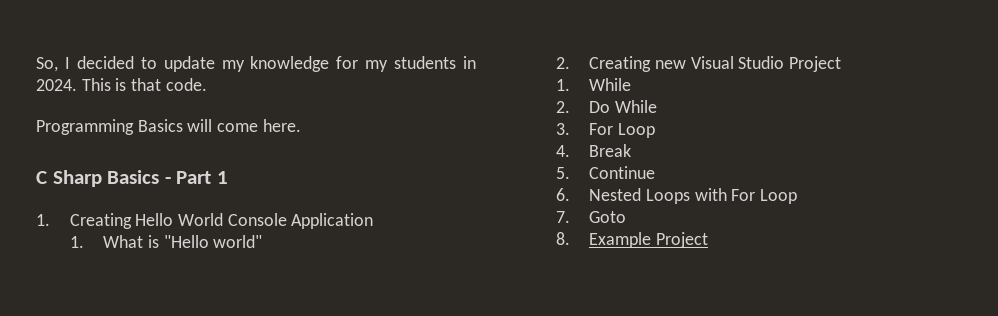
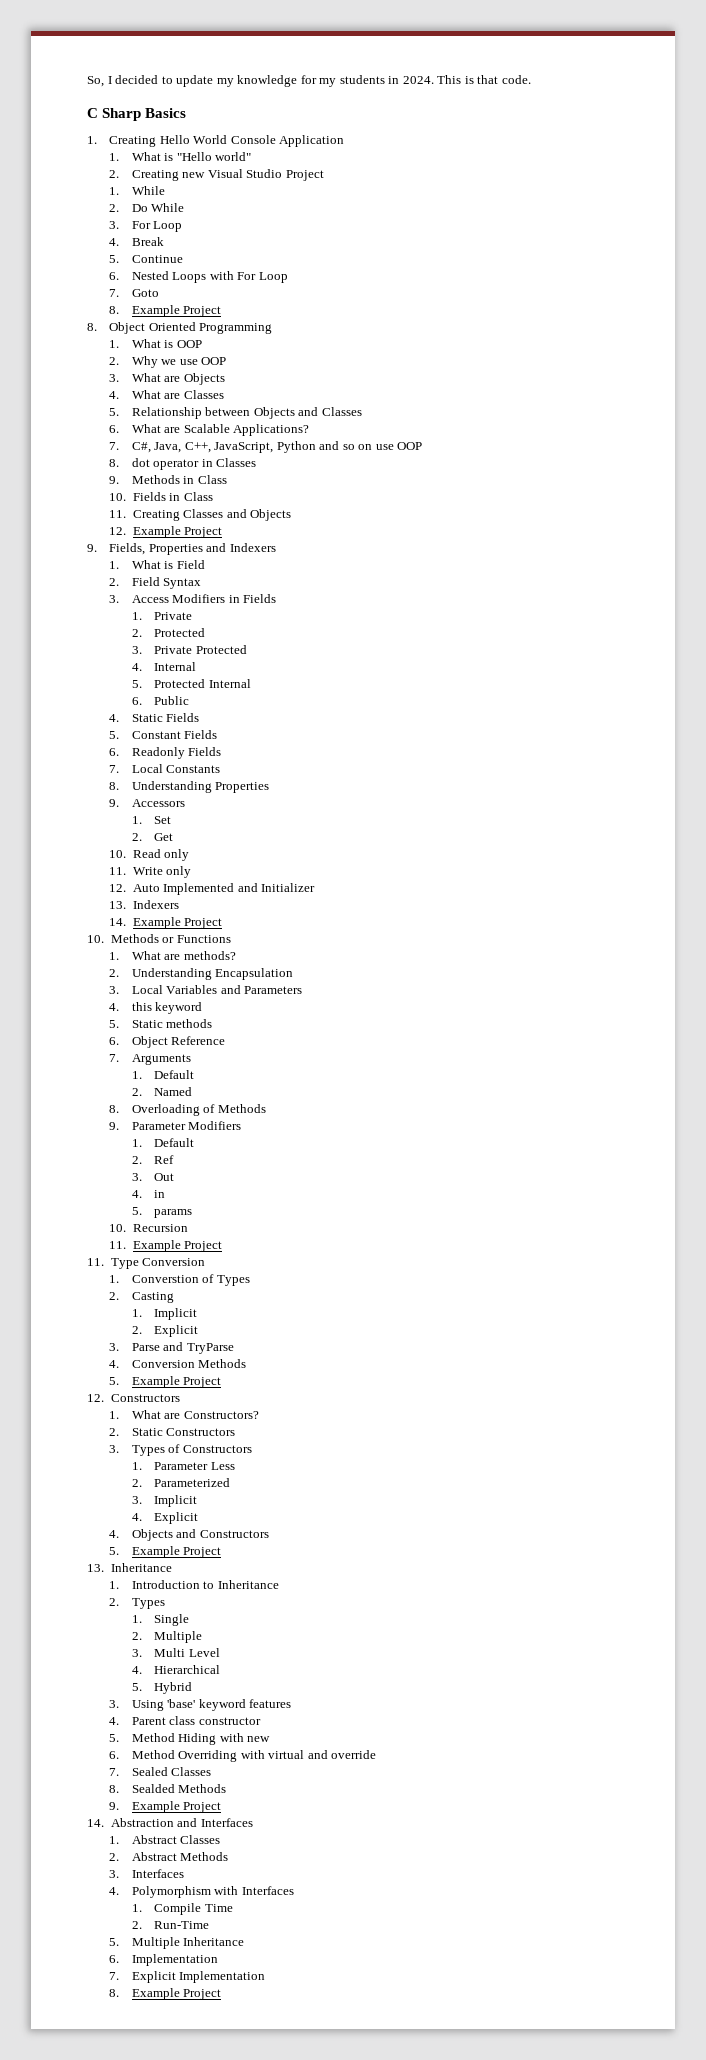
- Programming Basics will come here.
- C Sharp Basics - Part 1
+ C Sharp Basics
+ 8. Object Oriented Programming
+ 1. What is OOP
+ 2. Why we use OOP
+ 3. What are Objects
+ 4. What are Classes
+ 5. Relationship between Objects and Classes
+ 6. What are Scalable Applications?
+ 7. C#, Java, C++, JavaScript, Python and so on use OOP
+ 8. dot operator in Classes
+ 9. Methods in Class
+ 10. Fields in Class
+ 11. Creating Classes and Objects
+ 12. Example Project
+ 9. Fields, Properties and Indexers
+ 1. What is Field
+ 2. Field Syntax
+ 3. Access Modifiers in Fields
+ 1. Private
+ 2. Protected
+ 3. Private Protected
+ 4. Internal
+ 5. Protected Internal
+ 6. Public
+ 4. Static Fields
+ 5. Constant Fields
+ 6. Readonly Fields
+ 7. Local Constants
+ 8. Understanding Properties
+ 9. Accessors
+ 1. Set
+ 2. Get
+ 10. Read only
+ 11. Write only
+ 12. Auto Implemented and Initializer
+ 13. Indexers
+ 14. Example Project
+ 10. Methods or Functions
+ 1. What are methods?
+ 2. Understanding Encapsulation
+ 3. Local Variables and Parameters
+ 4. this keyword
+ 5. Static methods
+ 6. Object Reference
+ 7. Arguments
+ 1. Default
+ 2. Named
+ 8. Overloading of Methods
+ 9. Parameter Modifiers
+ 1. Default
+ 2. Ref
+ 3. Out
+ 4. in
+ 5. params
+ 10. Recursion
+ 11. Example Project
+ 11. Type Conversion
+ 1. Converstion of Types
+ 2. Casting
+ 1. Implicit
+ 2. Explicit
+ 3. Parse and TryParse
+ 4. Conversion Methods
+ 5. Example Project
+ 12. Constructors
+ 1. What are Constructors?
+ 2. Static Constructors
+ 3. Types of Constructors
+ 1. Parameter Less
+ 2. Parameterized
+ 3. Implicit
+ 4. Explicit
+ 4. Objects and Constructors
+ 5. Example Project
+ 13. Inheritance
+ 1. Introduction to Inheritance
+ 2. Types
+ 1. Single
+ 2. Multiple
+ 3. Multi Level
+ 4. Hierarchical
+ 5. Hybrid
+ 3. Using 'base' keyword features
+ 4. Parent class constructor
+ 5. Method Hiding with new
+ 6. Method Overriding with virtual and override
+ 7. Sealed Classes
+ 8. Sealded Methods
+ 9. Example Project
+ 14. Abstraction and Interfaces
+ 1. Abstract Classes
+ 2. Abstract Methods
+ 3. Interfaces
+ 4. Polymorphism with Interfaces
+ 1. Compile Time
+ 2. Run-Time
+ 5. Multiple Inheritance
+ 6. Implementation
+ 7. Explicit Implementation
+ 8. Example Project

